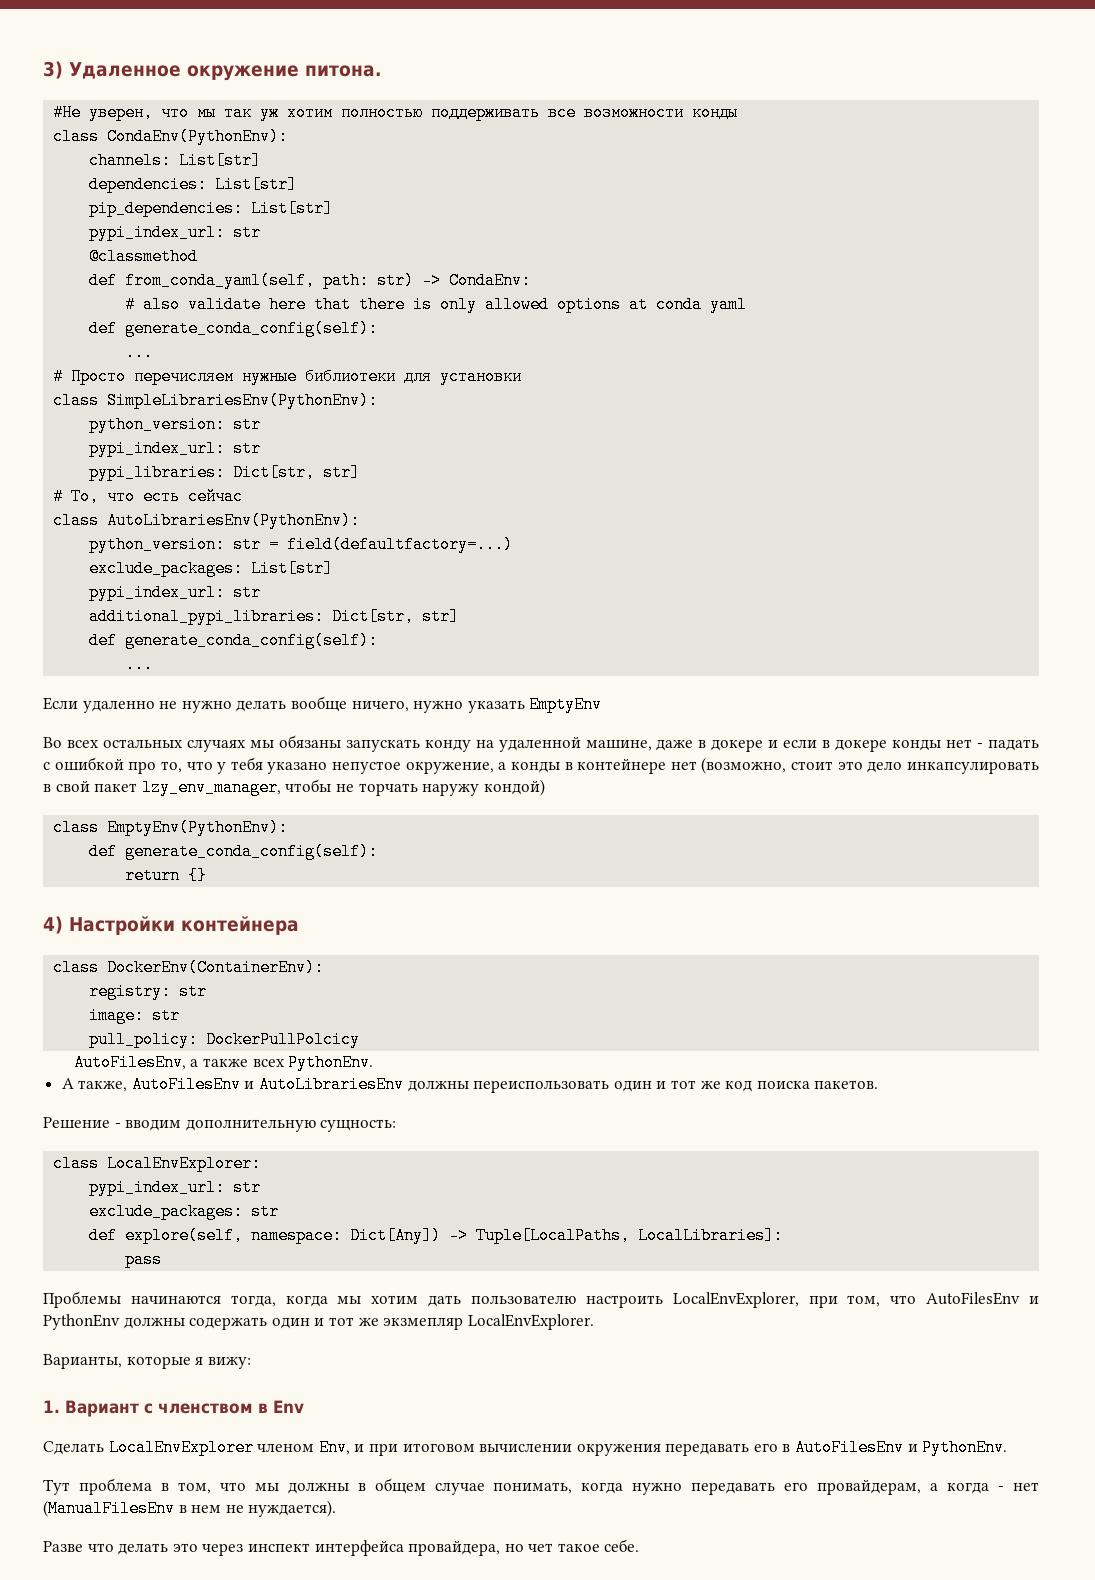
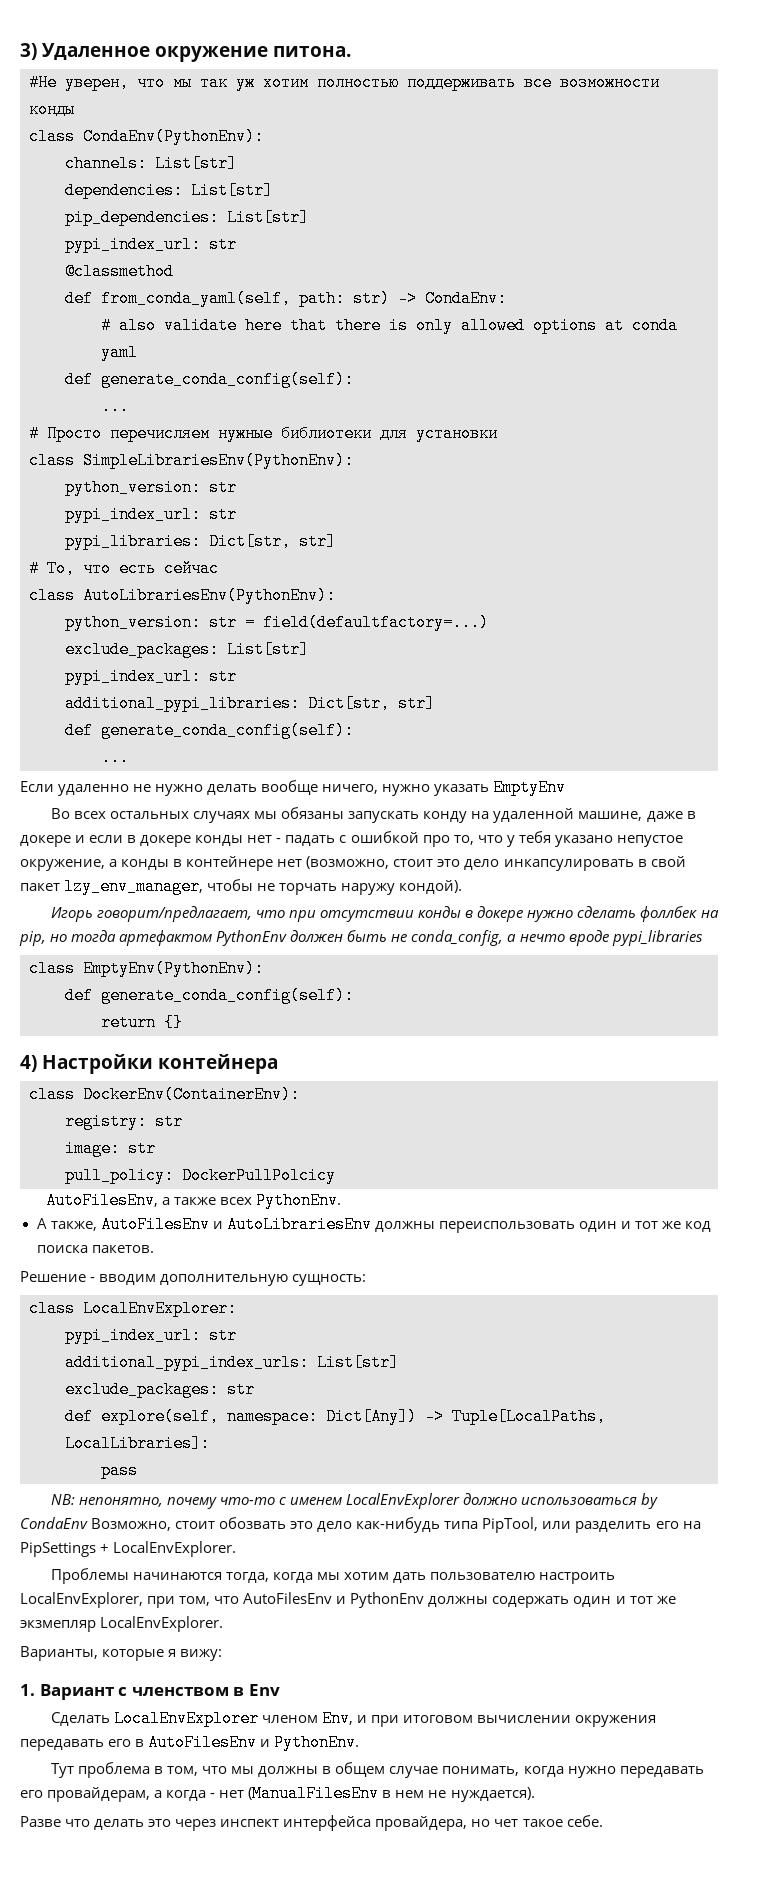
- Во всех остальных случаях мы обязаны запускать конду на удаленной машине, даже в докере и если в докере конды нет - падать с ошибкой про то, что у тебя указано непустое окружение, а конды в контейнере нет (возможно, стоит это дело инкапсулировать в свой пакет lzy_env_manager, чтобы не торчать наружу кондой)
+ Во всех остальных случаях мы обязаны запускать конду на удаленной машине, даже в докере и если в докере конды нет - падать с ошибкой про то, что у тебя указано непустое окружение, а конды в контейнере нет (возможно, стоит это дело инкапсулировать в свой пакет lzy_env_manager, чтобы не торчать наружу кондой).
+ Игорь говорит/предлагает, что при отсутствии конды в докере нужно сделать фоллбек на pip, но тогда артефактом PythonEnv должен быть не conda_config, а нечто вроде pypi_libraries
+ additional_pypi_index_urls: List[str]
+ NB: непонятно, почему что-то с именем LocalEnvExplorer должно использоваться by CondaEnv Возможно, стоит обозвать это дело как-нибудь типа PipTool, или разделить его на PipSettings + LocalEnvExplorer.

